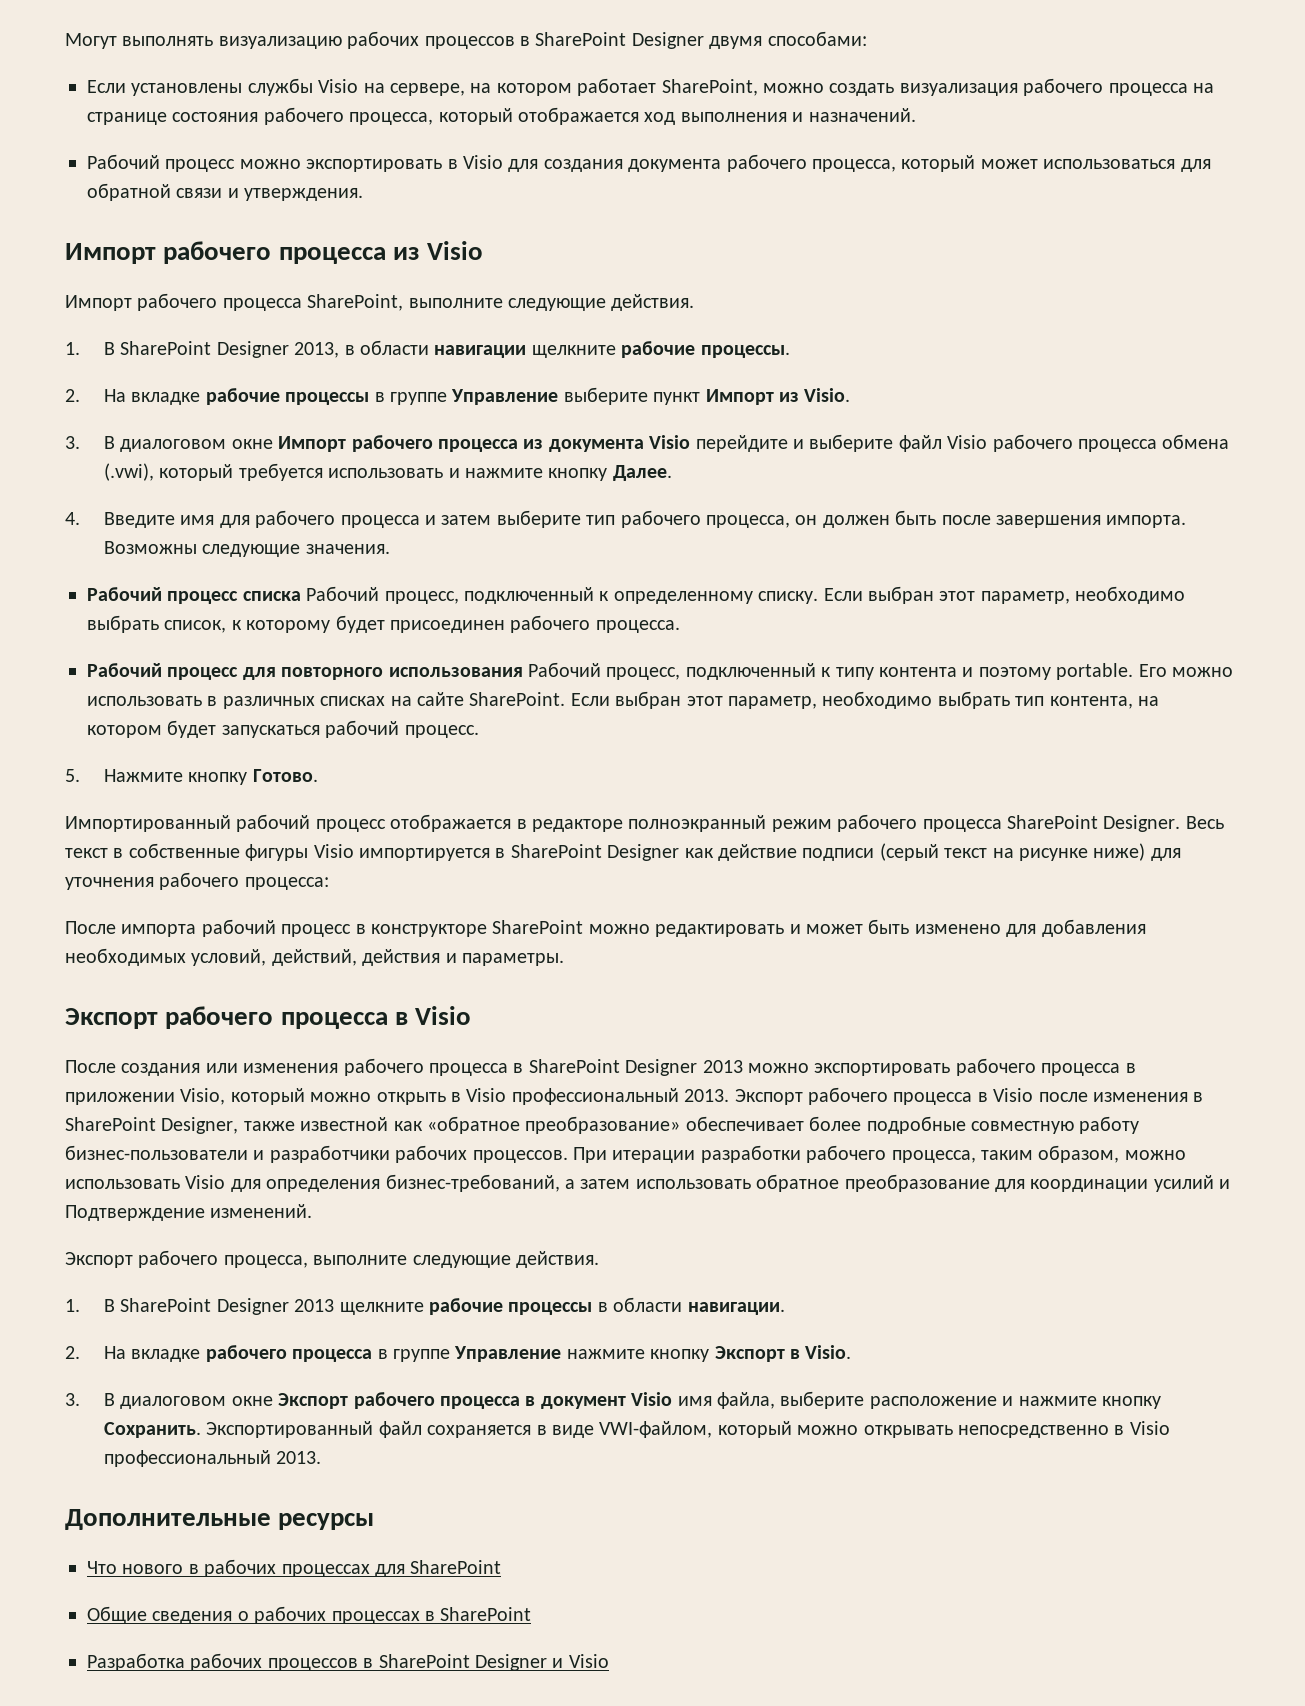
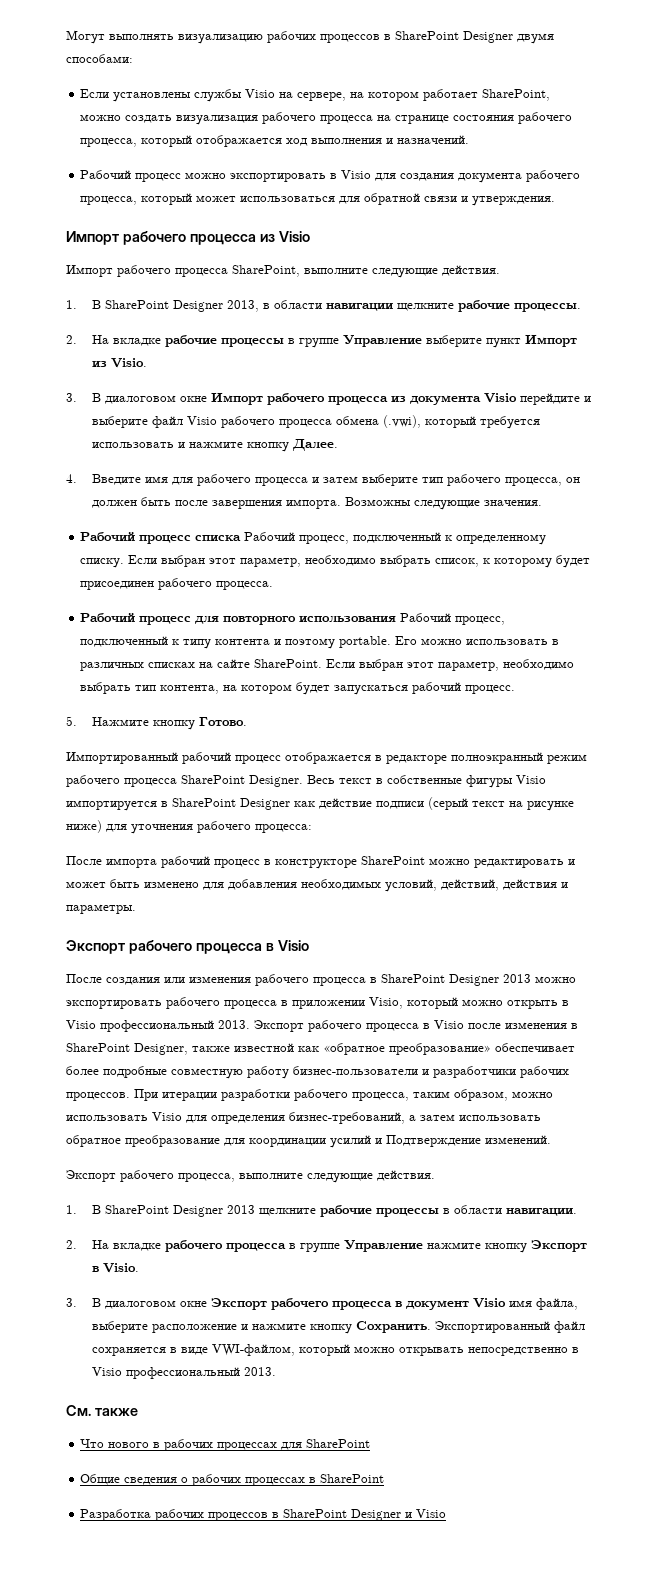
- Дополнительные ресурсы
+ См. также

